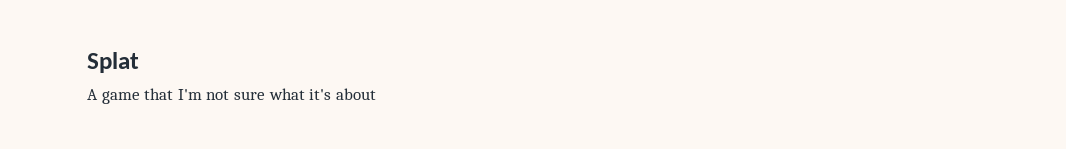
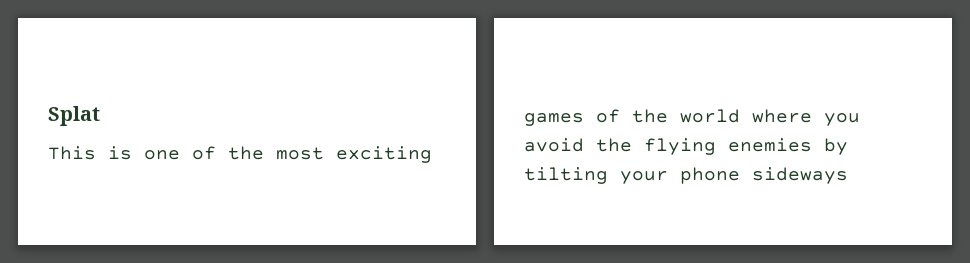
- A game that I'm not sure what it's about
+ This is one of the most exciting games of the world where you avoid the flying enemies by tilting your phone sideways

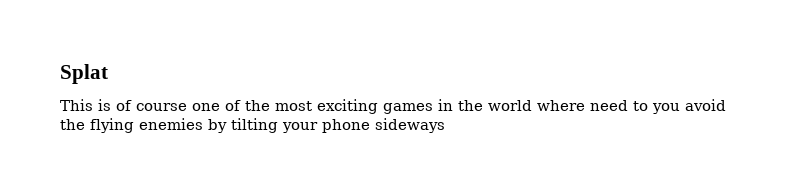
- This is one of the most exciting games of the world where you avoid the flying enemies by tilting your phone sideways
+ This is of course one of the most exciting games in the world where need to you avoid the flying enemies by tilting your phone sideways

